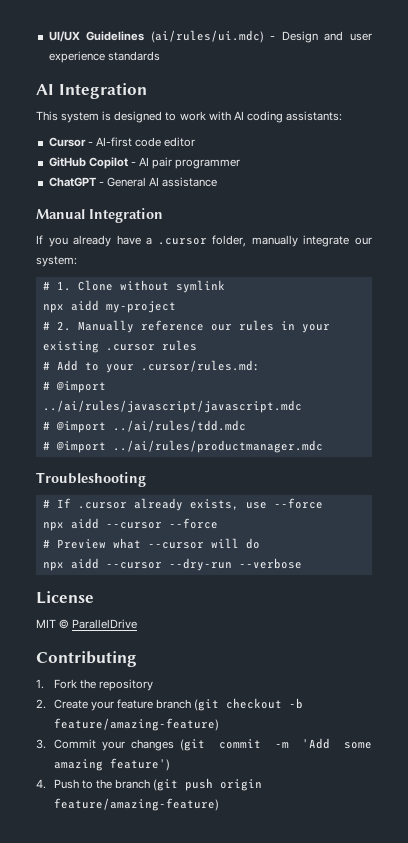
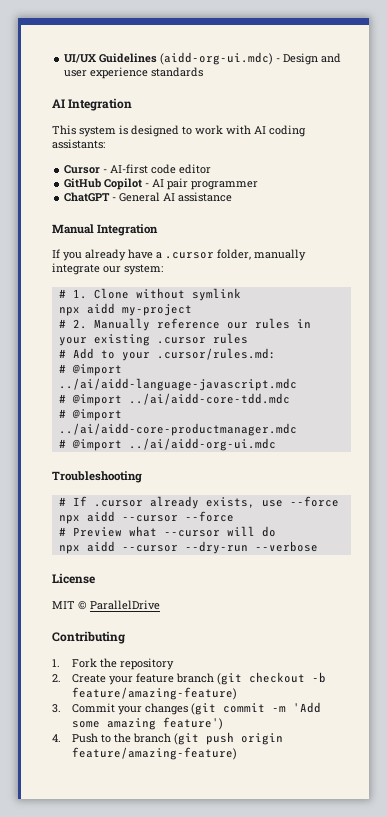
- UI/UX Guidelines (ai/rules/ui.mdc) - Design and user experience standards
+ UI/UX Guidelines (aidd-org-ui.mdc) - Design and user experience standards
- # @import ../ai/rules/javascript/javascript.mdc
- # @import ../ai/rules/tdd.mdc
- # @import ../ai/rules/productmanager.mdc
+ # @import ../ai/aidd-language-javascript.mdc
+ # @import ../ai/aidd-core-tdd.mdc
+ # @import ../ai/aidd-core-productmanager.mdc
+ # @import ../ai/aidd-org-ui.mdc

